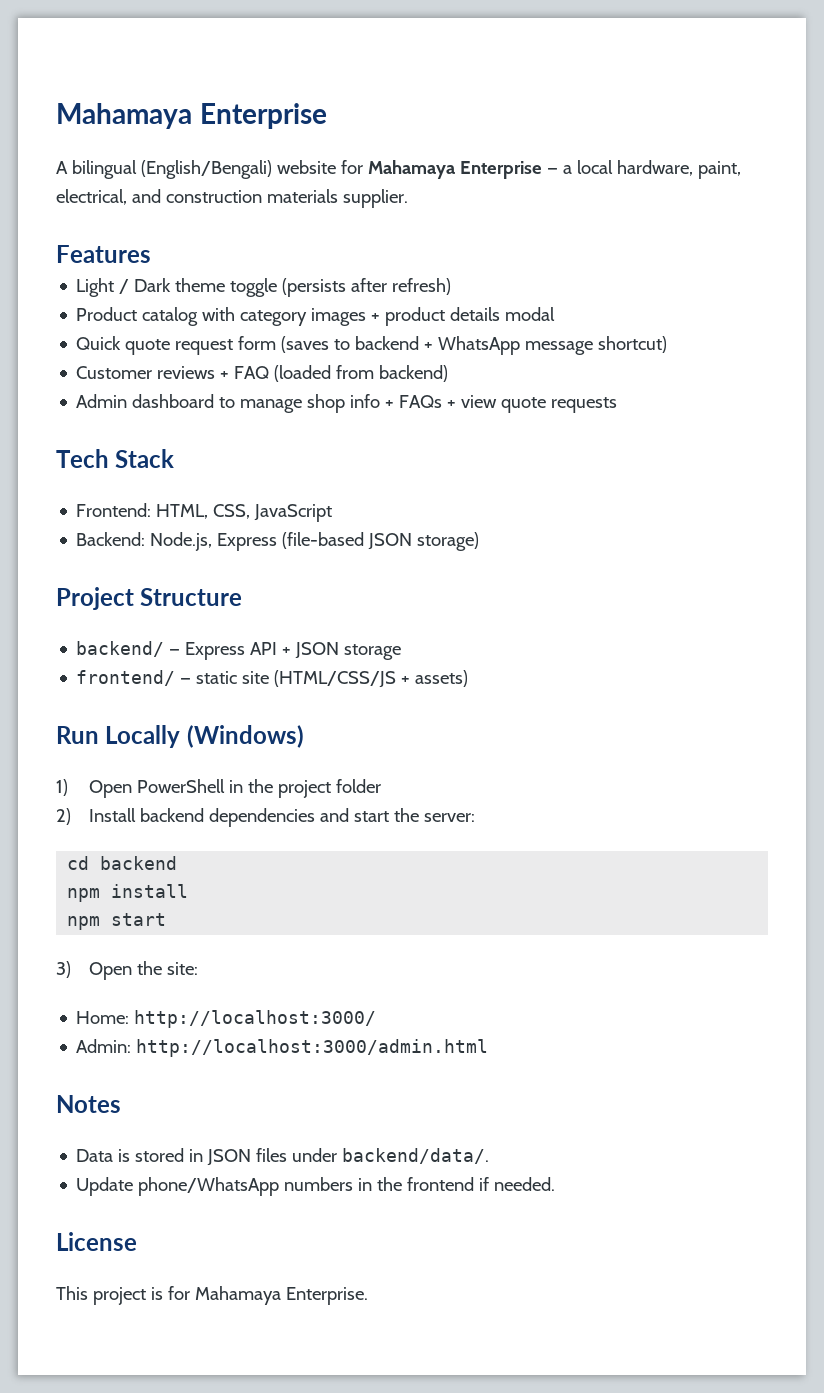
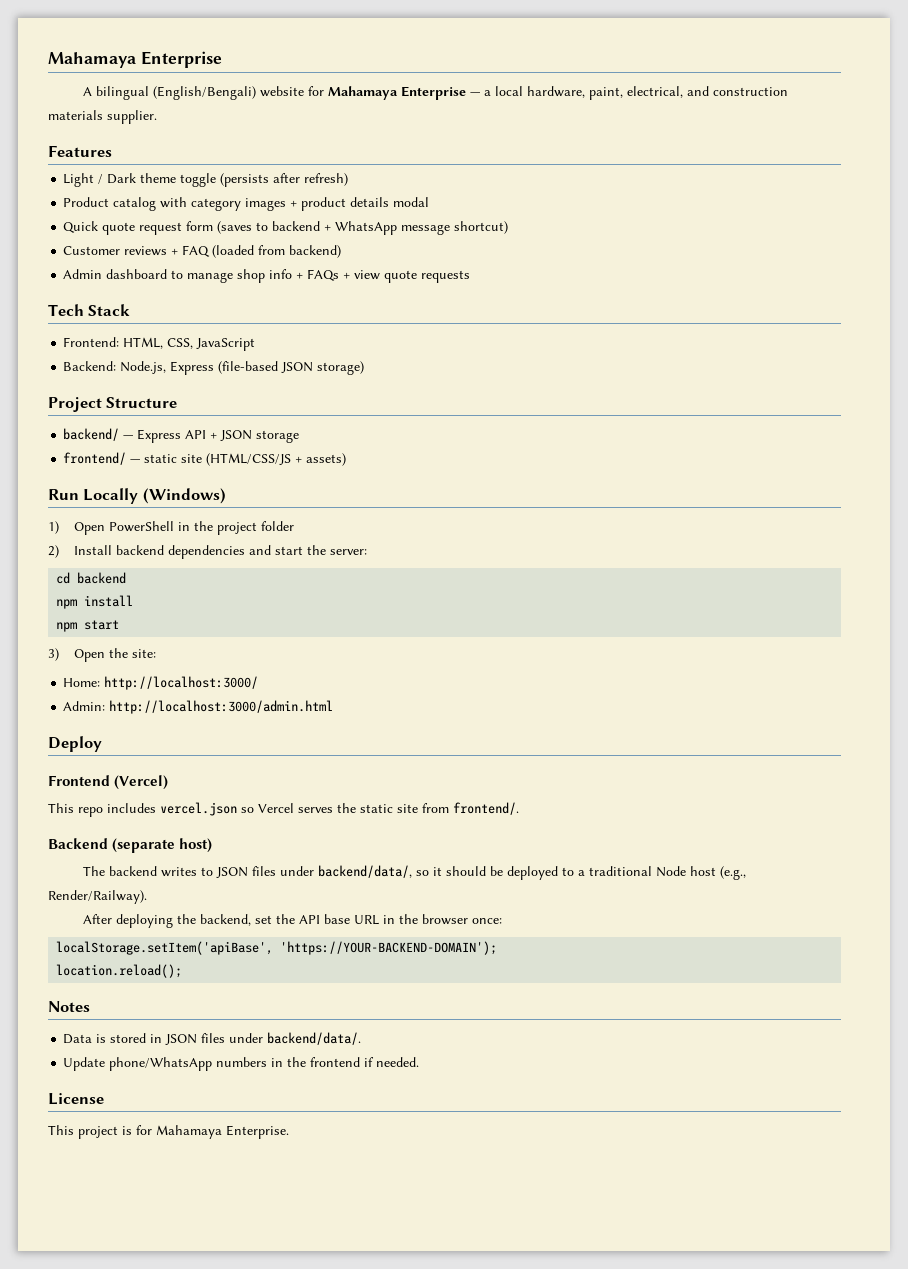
+ Deploy
+ Frontend (Vercel)
+ This repo includes vercel.json so Vercel serves the static site from frontend/.
+ Backend (separate host)
+ The backend writes to JSON files under backend/data/, so it should be deployed to a traditional Node host (e.g., Render/Railway).
+ After deploying the backend, set the API base URL in the browser once:
+ localStorage.setItem('apiBase', 'https://YOUR-BACKEND-DOMAIN');
+ location.reload();

